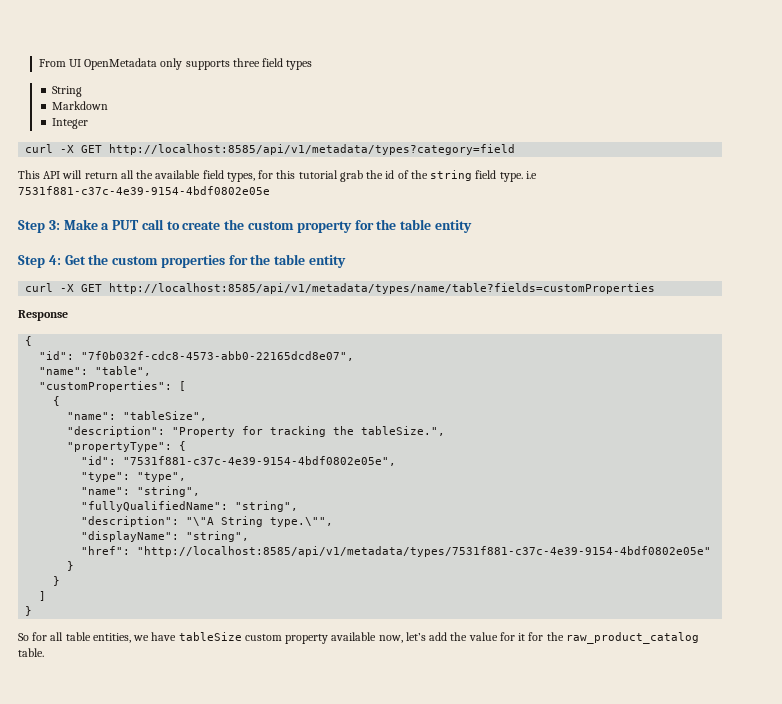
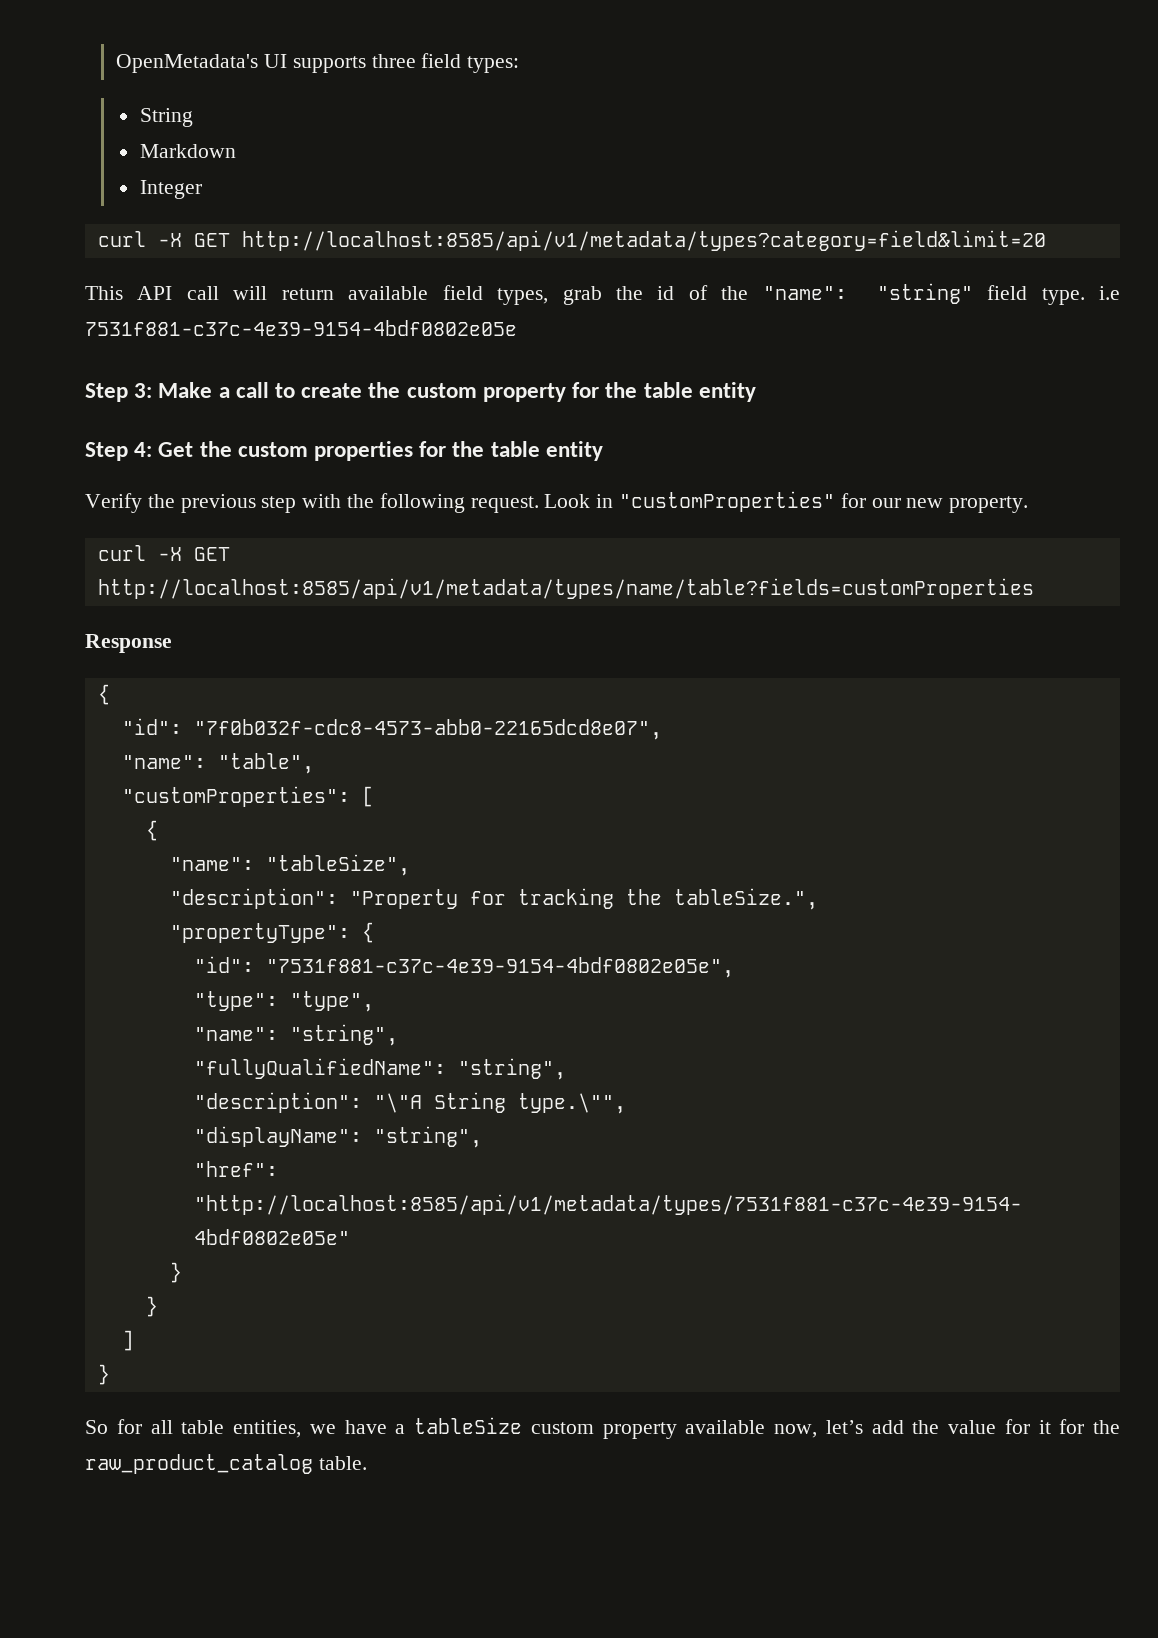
- From UI OpenMetadata only supports three field types
+ OpenMetadata's UI supports three field types:
- curl -X GET http://localhost:8585/api/v1/metadata/types?category=field
+ curl -X GET http://localhost:8585/api/v1/metadata/types?category=field&limit=20
- This API will return all the available field types, for this tutorial grab the id of the string field type. i.e 7531f881-c37c-4e39-9154-4bdf0802e05e
+ This API call will return available field types, grab the id of the "name": "string" field type. i.e 7531f881-c37c-4e39-9154-4bdf0802e05e
- Step 3: Make a PUT call to create the custom property for the table entity
+ Step 3: Make a call to create the custom property for the table entity
+ Verify the previous step with the following request. Look in "customProperties" for our new property.
- So for all table entities, we have tableSize custom property available now, let’s add the value for it for the raw_product_catalog table.
+ So for all table entities, we have a tableSize custom property available now, let’s add the value for it for the raw_product_catalog table.

